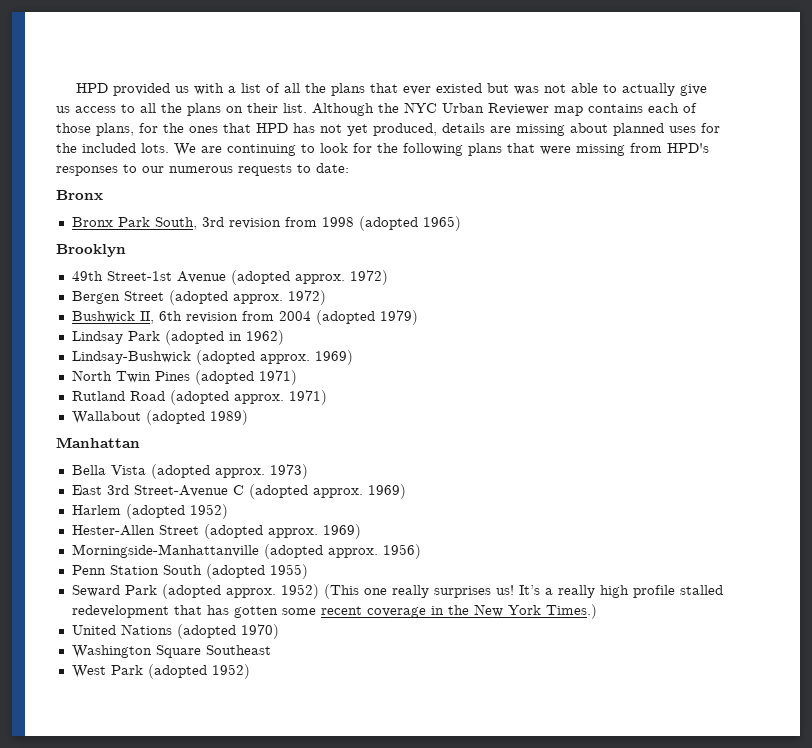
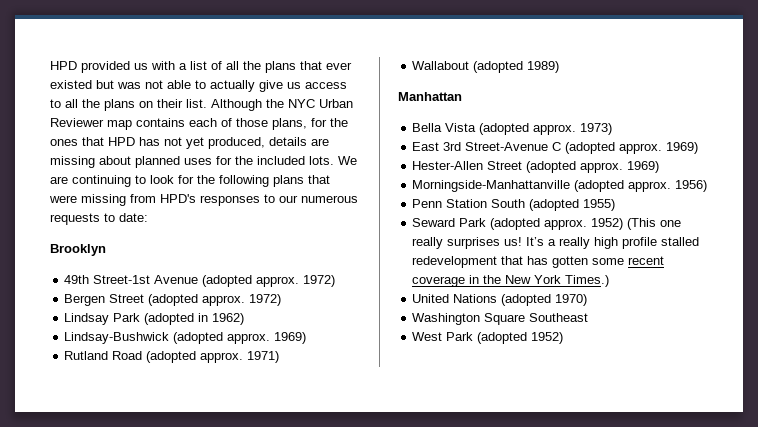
  We are continuing to look for the following plans that were missing from HPD's responses to our numerous requests to date:
- Bronx
- Bronx Park South, 3rd revision from 1998 (adopted 1965)
- Bushwick II, 6th revision from 2004 (adopted 1979)
- North Twin Pines (adopted 1971)
- Harlem (adopted 1952)

